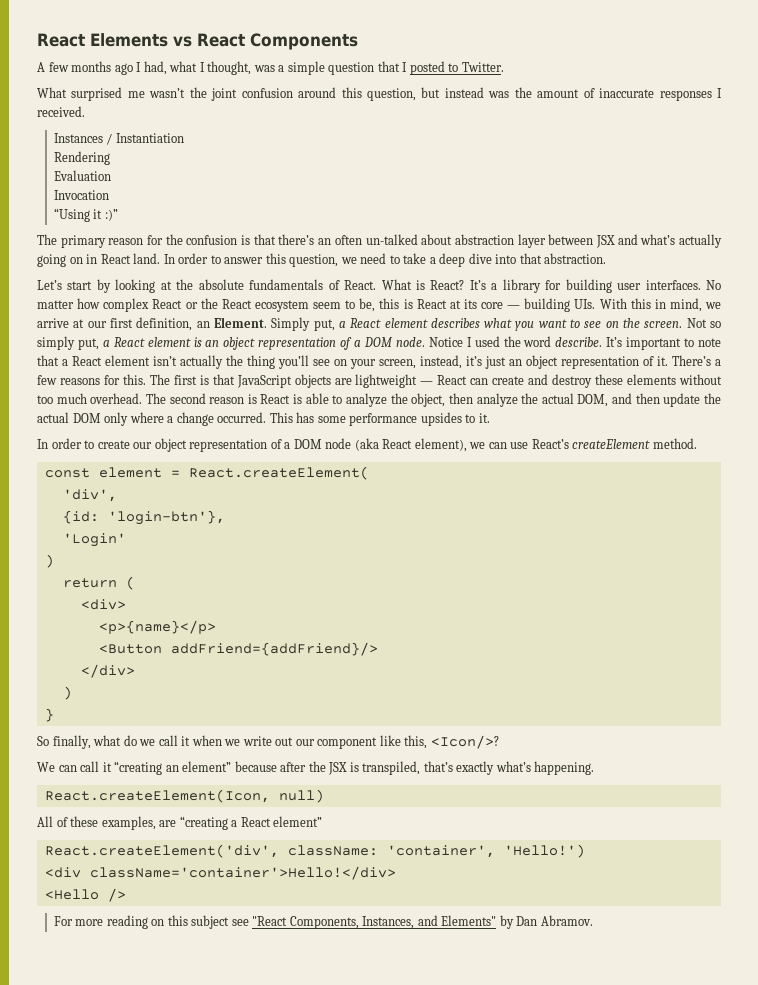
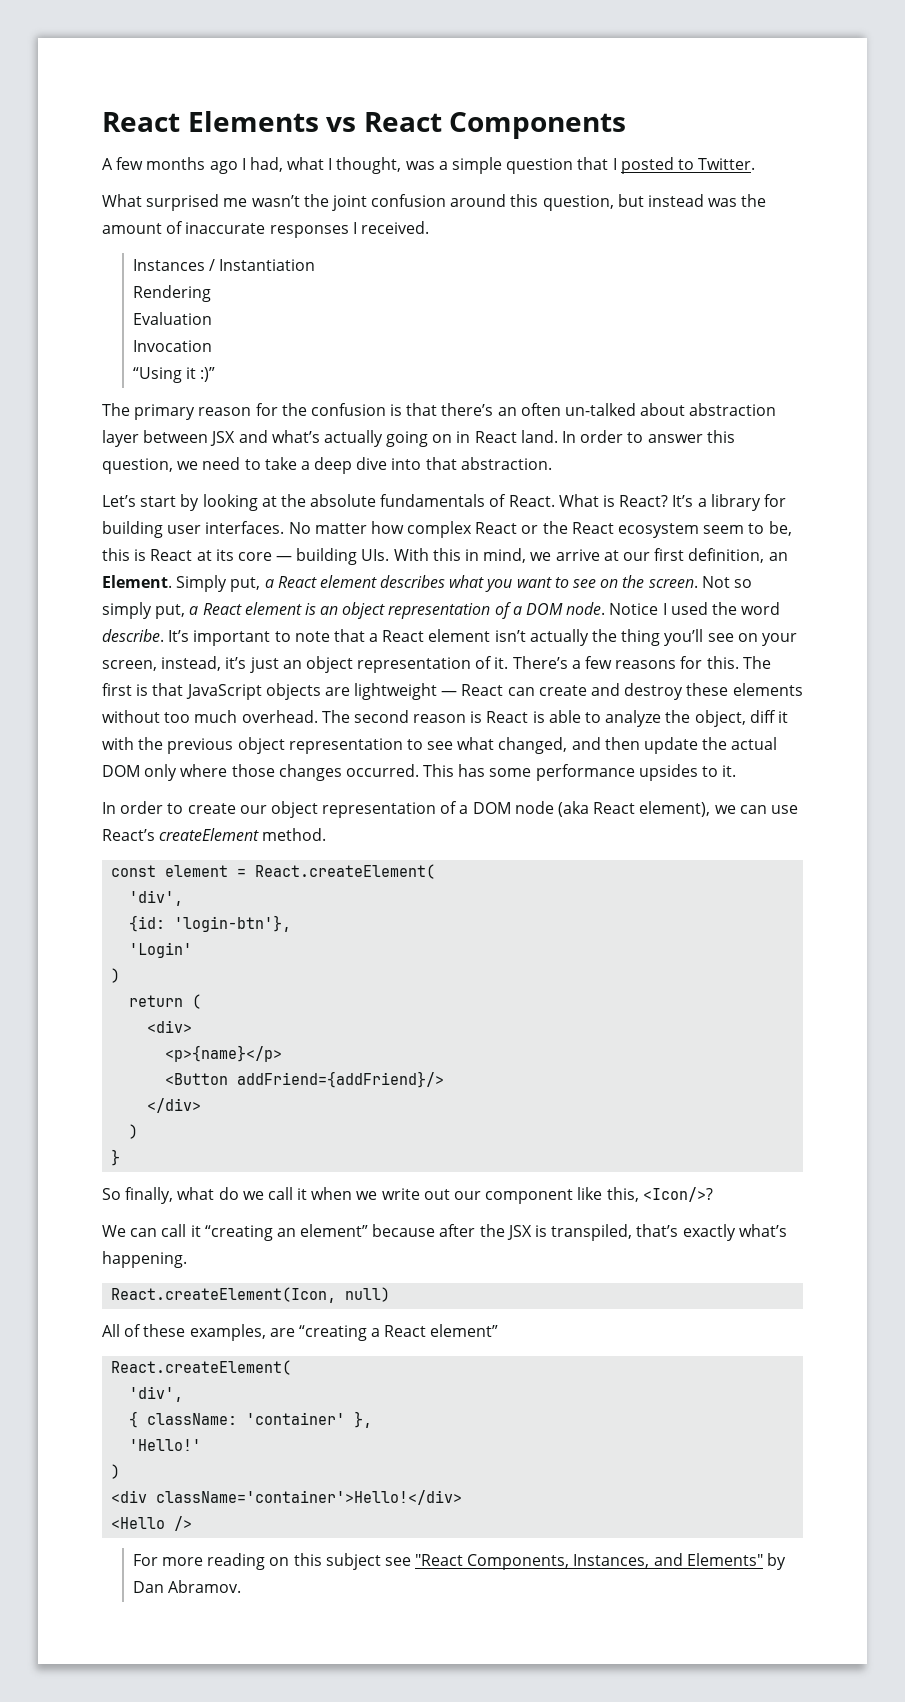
- The second reason is React is able to analyze the object, then analyze the actual DOM, and then update the actual DOM only where a change occurred.
+ The second reason is React is able to analyze the object, diff it with the previous object representation to see what changed, and then update the actual DOM only where those changes occurred.
  All of these examples, are “creating a React element”
- React.createElement('div', className: 'container', 'Hello!')
+ React.createElement(
+ 'div',
+ { className: 'container' },
+ 'Hello!'
+ )

